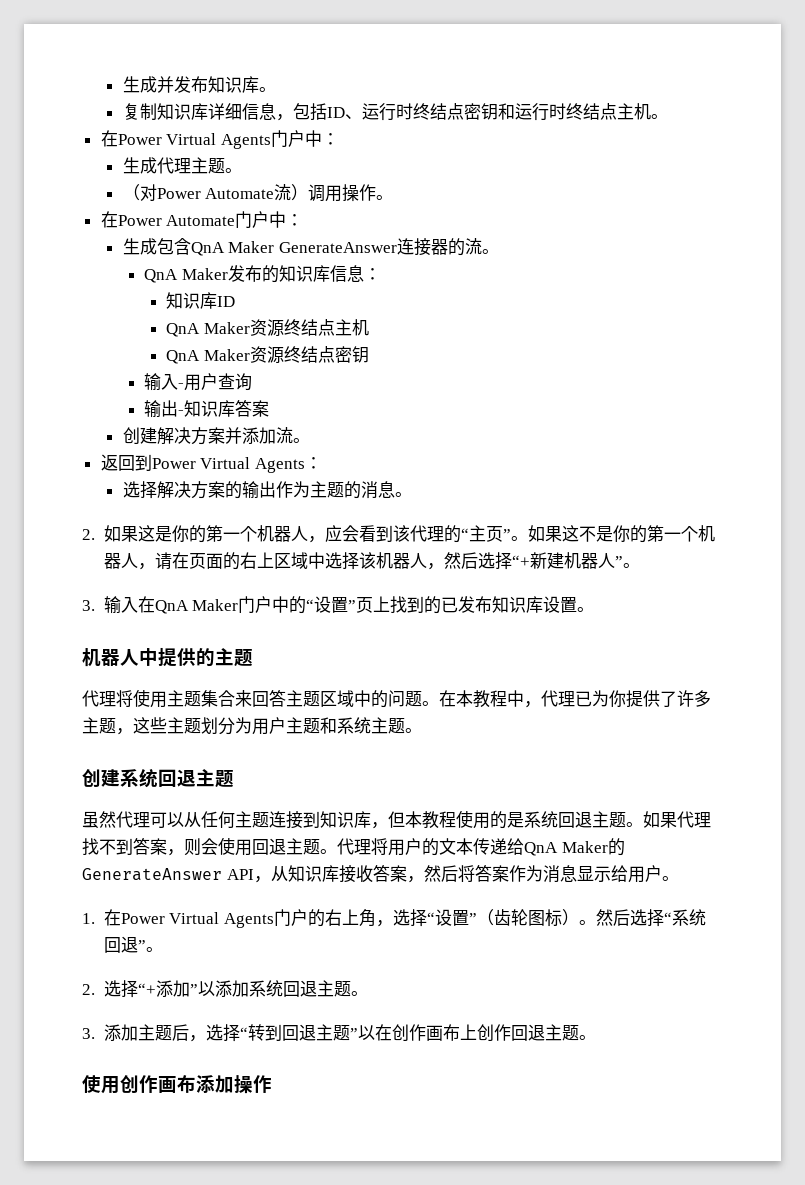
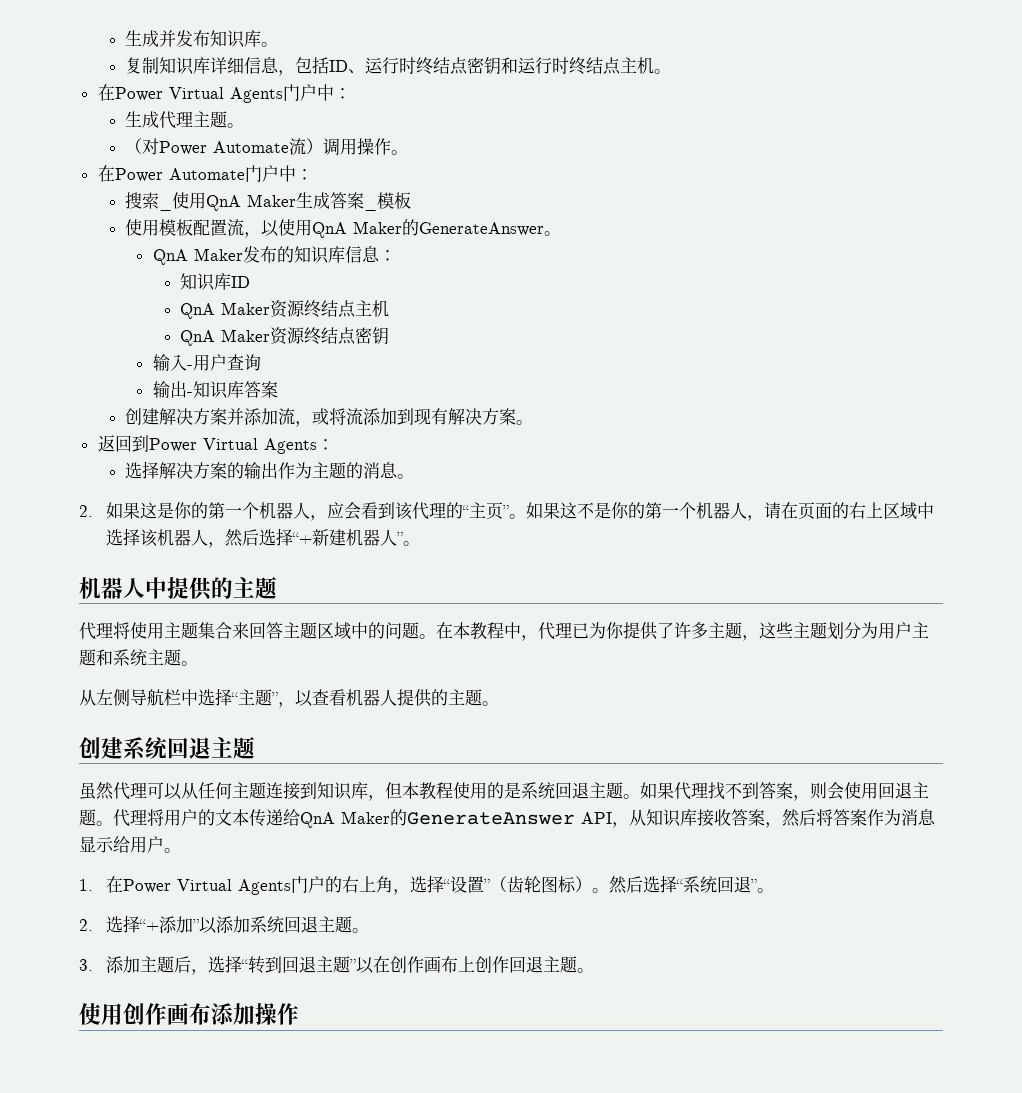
- 生成包含QnA Maker GenerateAnswer连接器的流。
+ 搜索_使用QnA Maker生成答案_模板
+ 使用模板配置流，以使用QnA Maker的GenerateAnswer。
- 创建解决方案并添加流。
+ 创建解决方案并添加流，或将流添加到现有解决方案。
- 3.输入在QnA Maker门户中的“设置”页上找到的已发布知识库设置。
+ 从左侧导航栏中选择“主题”，以查看机器人提供的主题。

